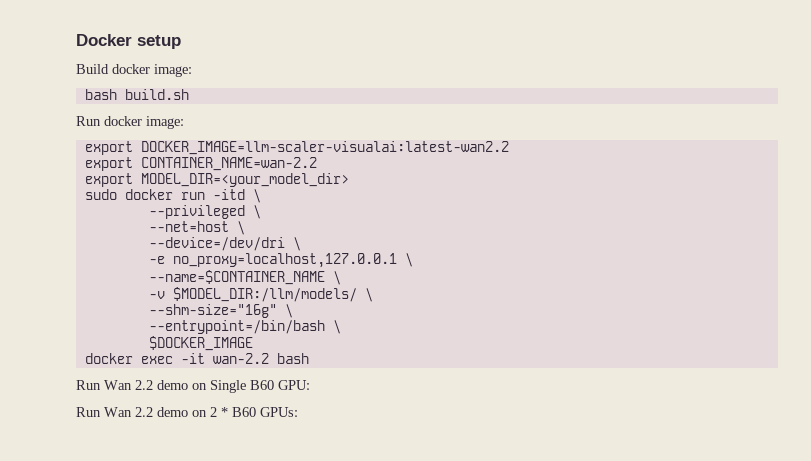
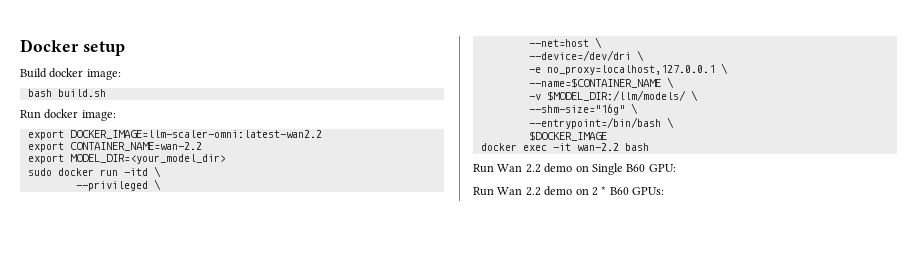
- export DOCKER_IMAGE=llm-scaler-visualai:latest-wan2.2
+ export DOCKER_IMAGE=llm-scaler-omni:latest-wan2.2

